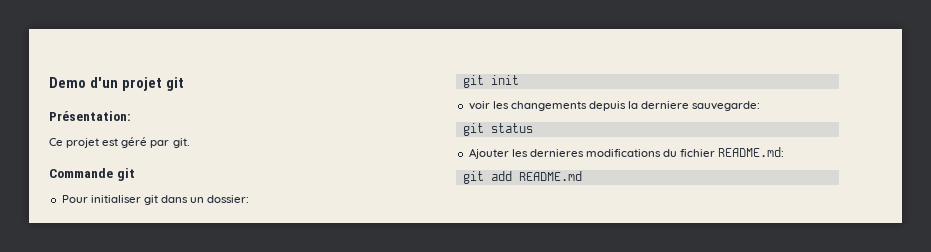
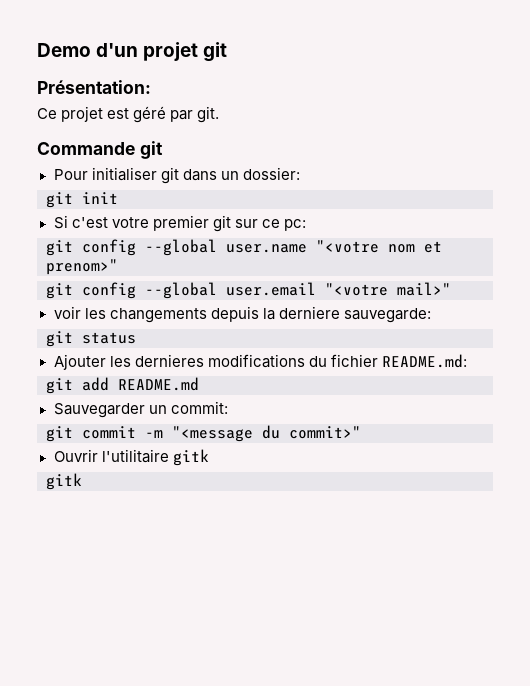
+ Si c'est votre premier git sur ce pc:
+ git config --global user.name "<votre nom et prenom>"
+ git config --global user.email "<votre mail>"
+ Sauvegarder un commit:
+ git commit -m "<message du commit>"
+ Ouvrir l'utilitaire gitk
+ gitk

